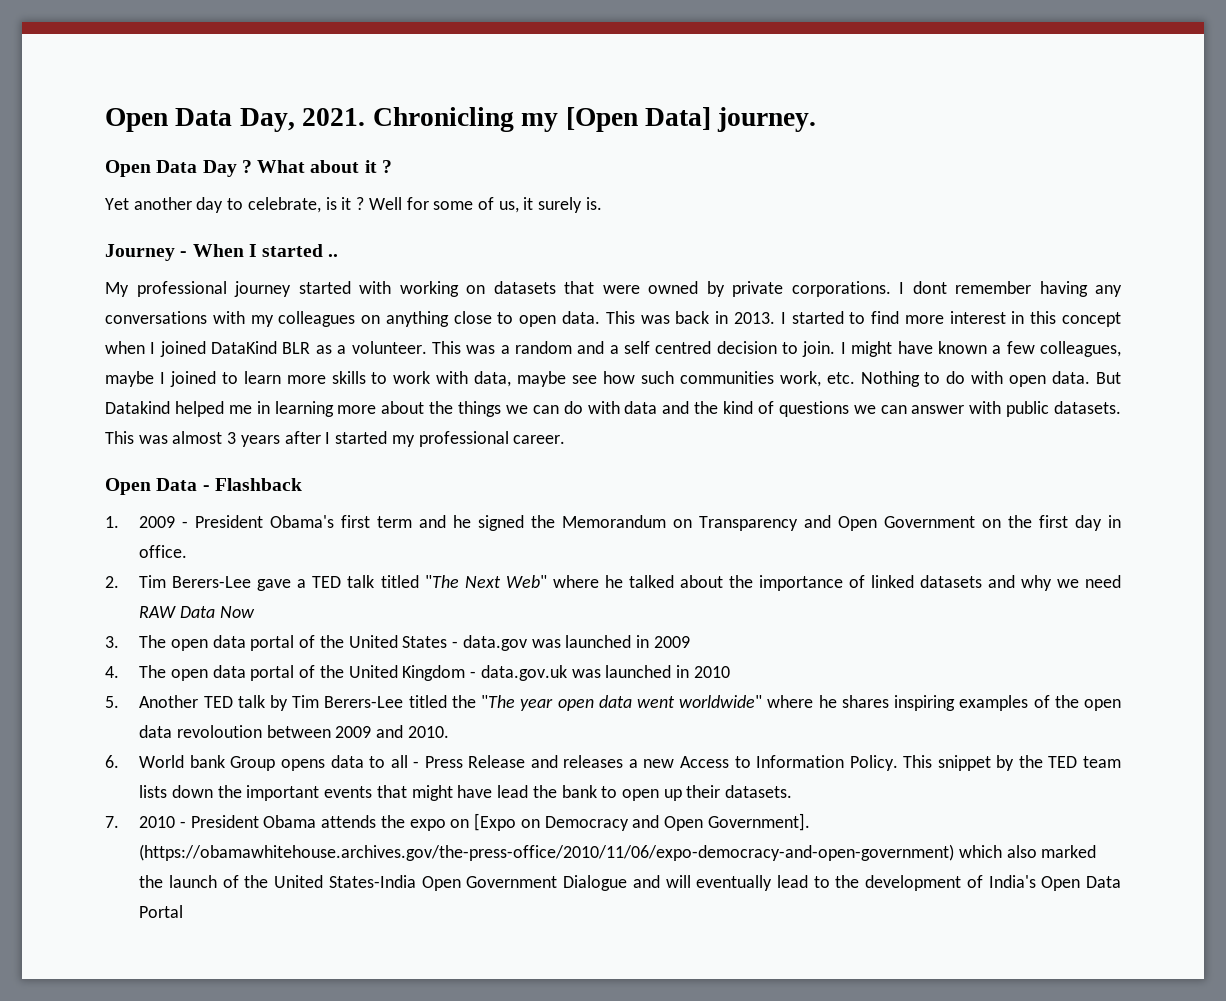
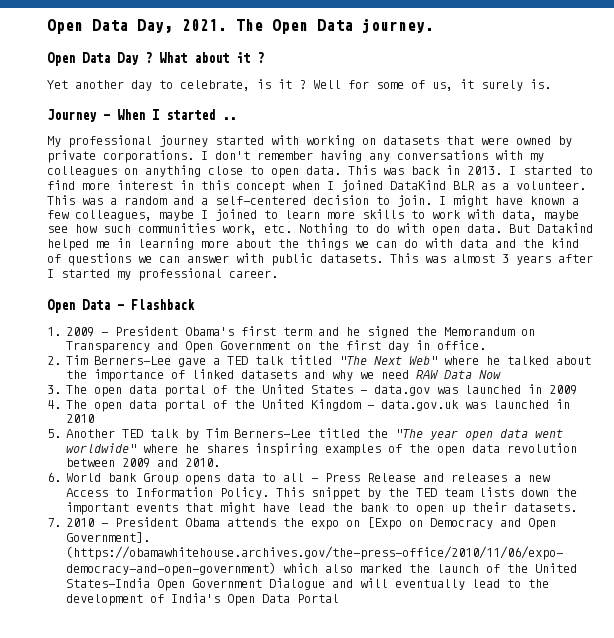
- Chronicling my [Open Data] journey.
+ The Open Data journey.
- I dont remember having any conversations with my colleagues on anything close to open data.
+ I don't remember having any conversations with my colleagues on anything close to open data.
- This was a random and a self centred decision to join.
+ This was a random and a self-centered decision to join.
- 2. Tim Berers-Lee gave a TED talk titled "The Next Web" where he talked about the importance of linked datasets and why we need RAW Data Now
+ 2. Tim Berners-Lee gave a TED talk titled "The Next Web" where he talked about the importance of linked datasets and why we need RAW Data Now
- 5. Another TED talk by Tim Berers-Lee titled the "The year open data went worldwide" where he shares inspiring examples of the open data revoloution between 2009 and 2010.
+ 5. Another TED talk by Tim Berners-Lee titled the "The year open data went worldwide" where he shares inspiring examples of the open data revolution between 2009 and 2010.

